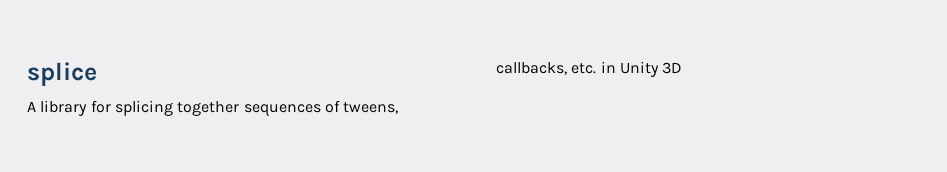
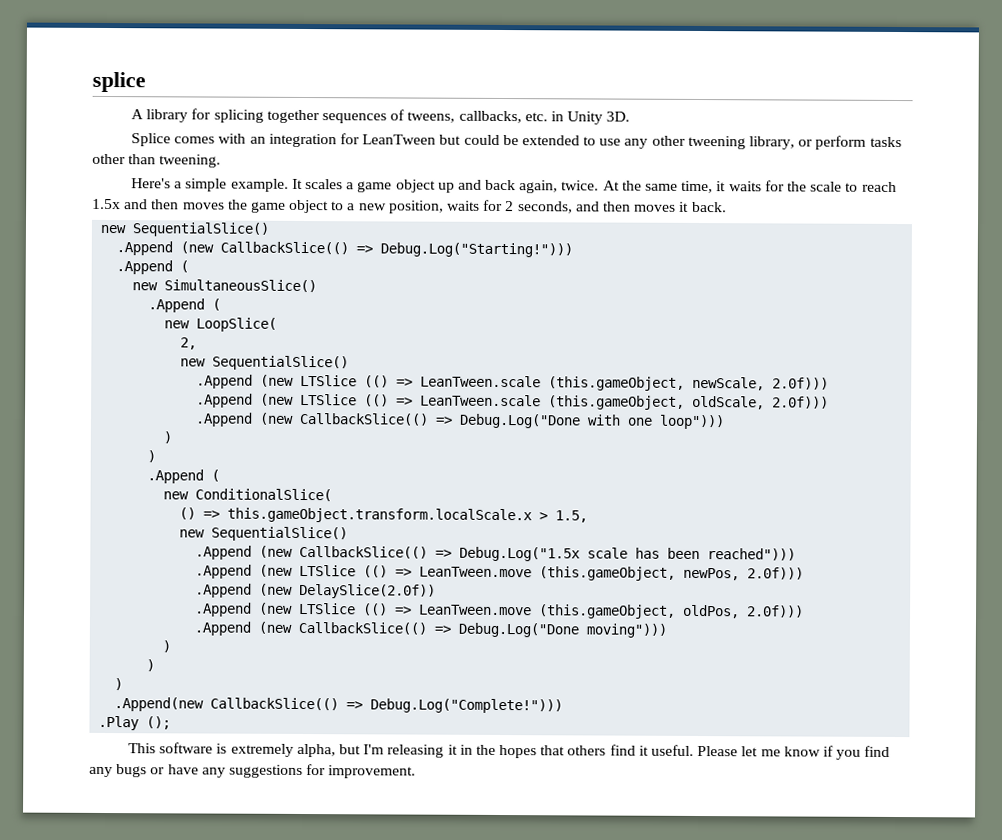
- A library for splicing together sequences of tweens, callbacks, etc. in Unity 3D
+ A library for splicing together sequences of tweens, callbacks, etc. in Unity 3D.
+ Splice comes with an integration for LeanTween but could be extended to use any other tweening library, or perform tasks other than tweening.
+ Here's a simple example. It scales a game object up and back again, twice. At the same time, it waits for the scale to reach 1.5x and then moves the game object to a new position, waits for 2 seconds, and then moves it back.
+ new SequentialSlice()
+ .Append (new CallbackSlice(() => Debug.Log("Starting!")))
+ .Append (
+ new SimultaneousSlice()
+ .Append (
+ new LoopSlice(
+ 2,
+ new SequentialSlice()
+ .Append (new LTSlice (() => LeanTween.scale (this.gameObject, newScale, 2.0f)))
+ .Append (new LTSlice (() => LeanTween.scale (this.gameObject, oldScale, 2.0f)))
+ .Append (new CallbackSlice(() => Debug.Log("Done with one loop")))
+ )
+ )
+ .Append (
+ new ConditionalSlice(
+ () => this.gameObject.transform.localScale.x > 1.5,
+ new SequentialSlice()
+ .Append (new CallbackSlice(() => Debug.Log("1.5x scale has been reached")))
+ .Append (new LTSlice (() => LeanTween.move (this.gameObject, newPos, 2.0f)))
+ .Append (new DelaySlice(2.0f))
+ .Append (new LTSlice (() => LeanTween.move (this.gameObject, oldPos, 2.0f)))
+ .Append (new CallbackSlice(() => Debug.Log("Done moving")))
+ )
+ )
+ )
+ .Append(new CallbackSlice(() => Debug.Log("Complete!")))
+ .Play ();
+ This software is extremely alpha, but I'm releasing it in the hopes that others find it useful. Please let me know if you find any bugs or have any suggestions for improvement.

